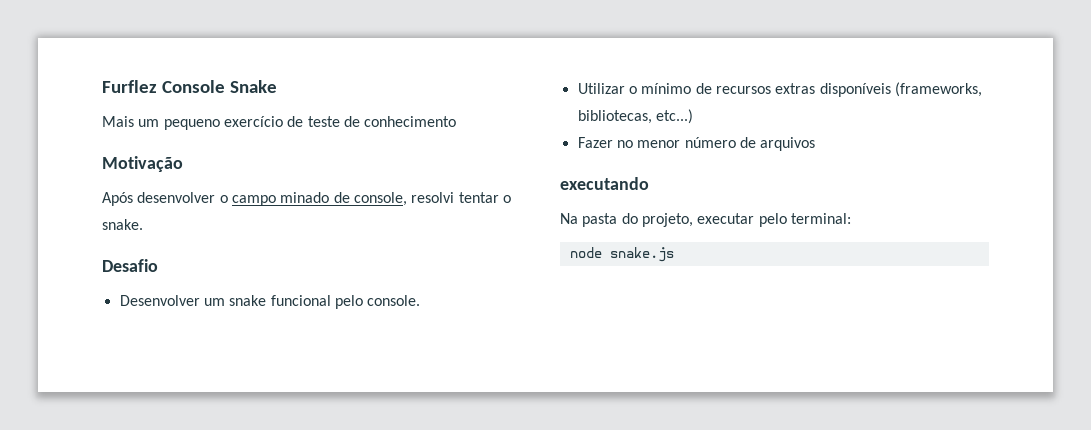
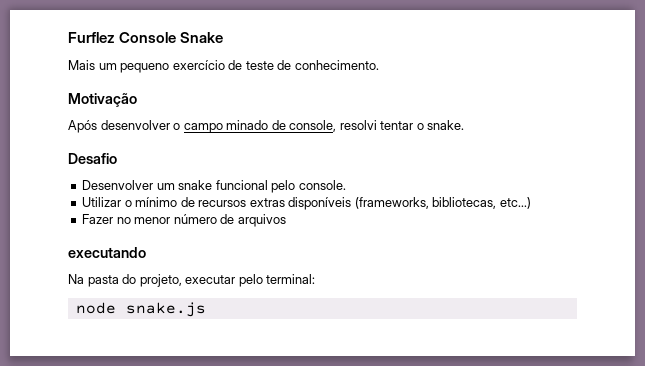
- Mais um pequeno exercício de teste de conhecimento
+ Mais um pequeno exercício de teste de conhecimento.

